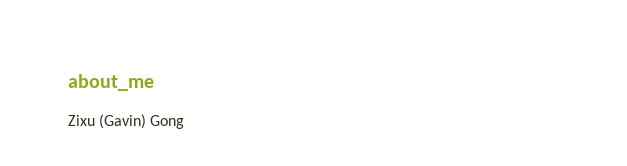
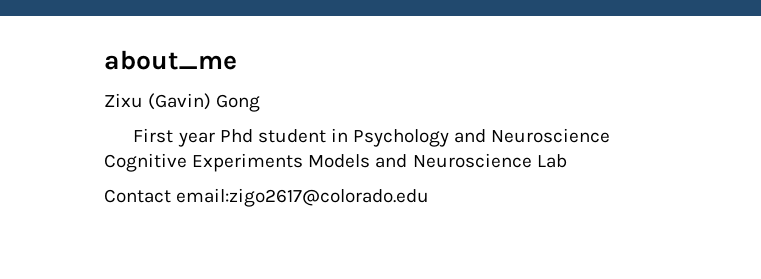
+ First year Phd student in Psychology and Neuroscience Cognitive Experiments Models and Neuroscience Lab
+ Contact email:zigo2617@colorado.edu

